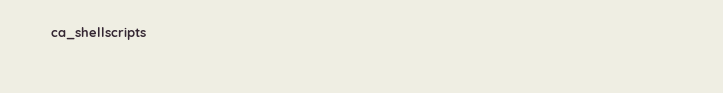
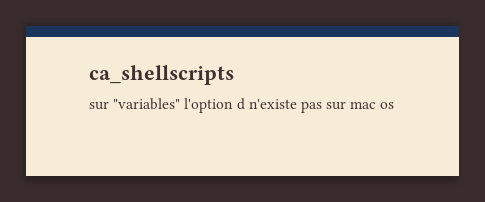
+ sur "variables" l'option d n'existe pas sur mac os

